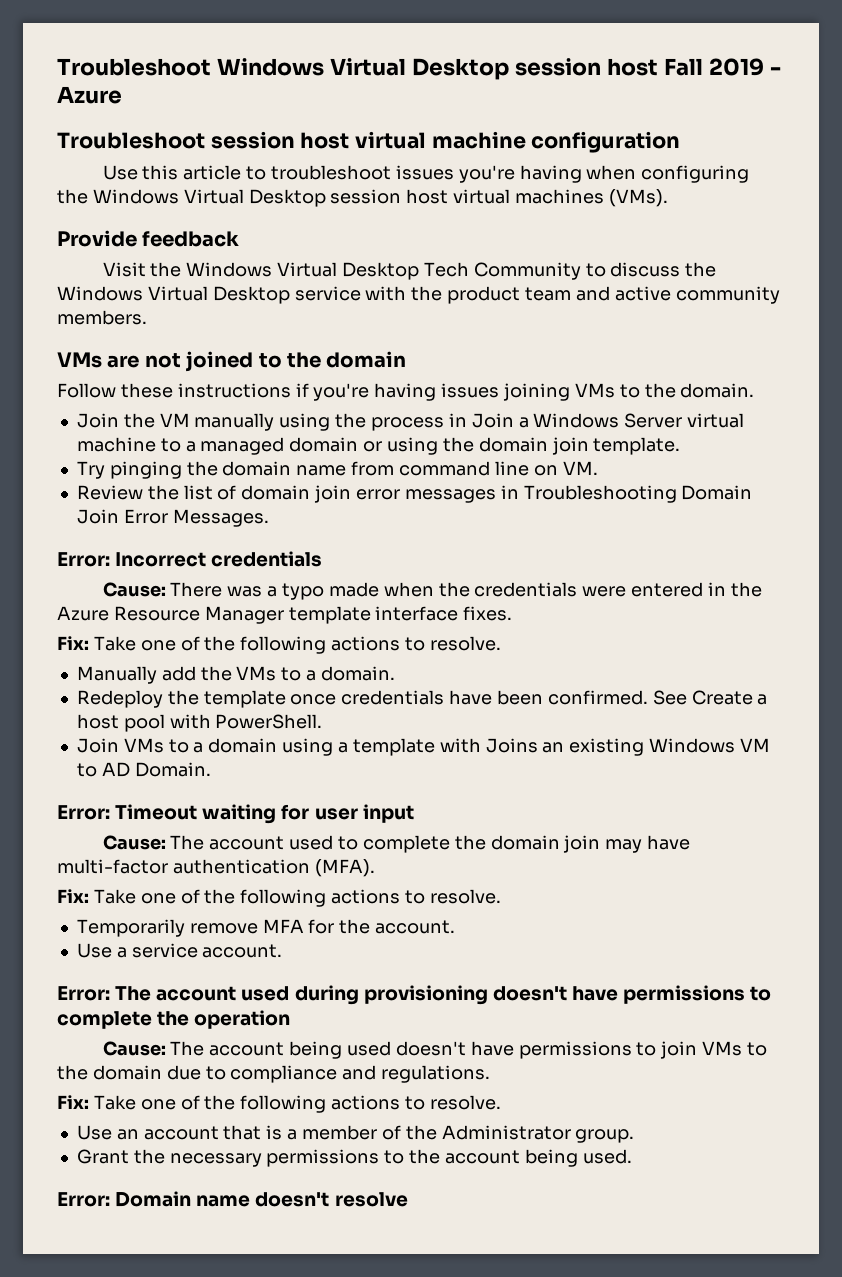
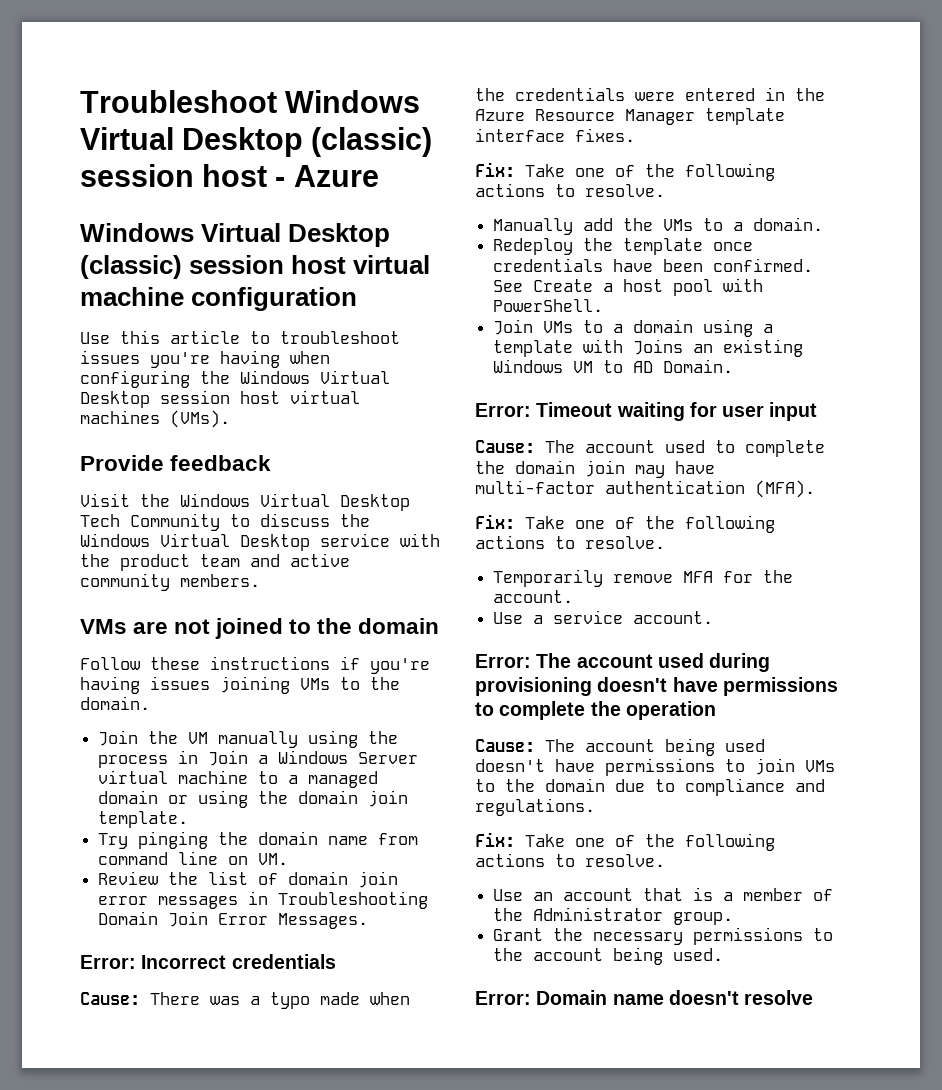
- Troubleshoot Windows Virtual Desktop session host Fall 2019 - Azure
+ Troubleshoot Windows Virtual Desktop (classic) session host - Azure
- Troubleshoot session host virtual machine configuration
+ Windows Virtual Desktop (classic) session host virtual machine configuration

